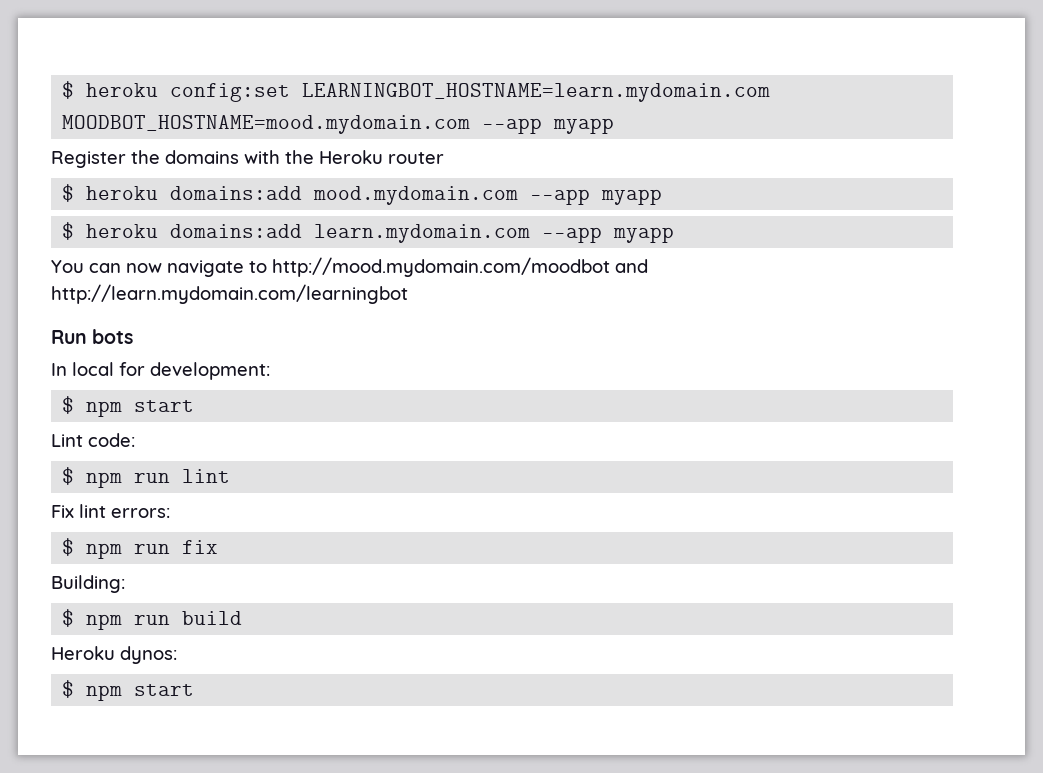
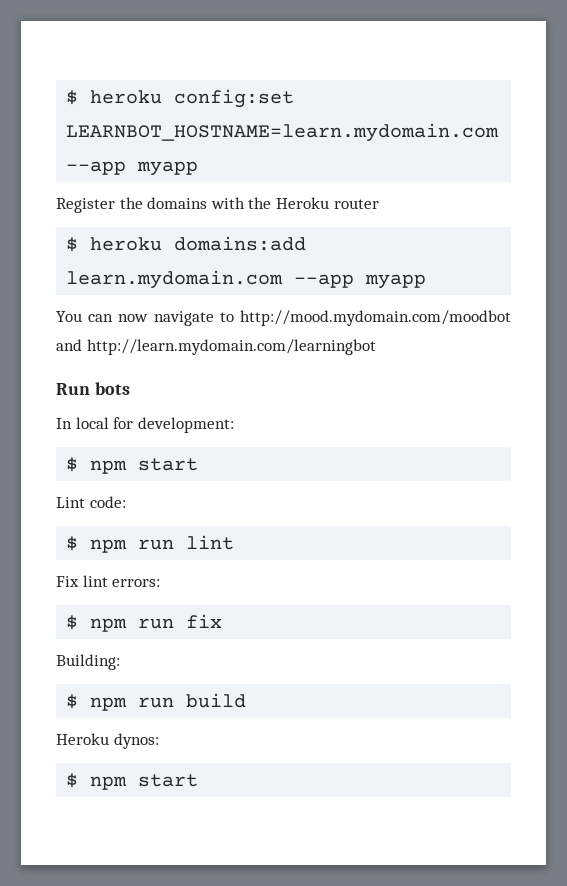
- $ heroku config:set LEARNINGBOT_HOSTNAME=learn.mydomain.com MOODBOT_HOSTNAME=mood.mydomain.com --app myapp
+ $ heroku config:set LEARNBOT_HOSTNAME=learn.mydomain.com --app myapp
- $ heroku domains:add mood.mydomain.com --app myapp

